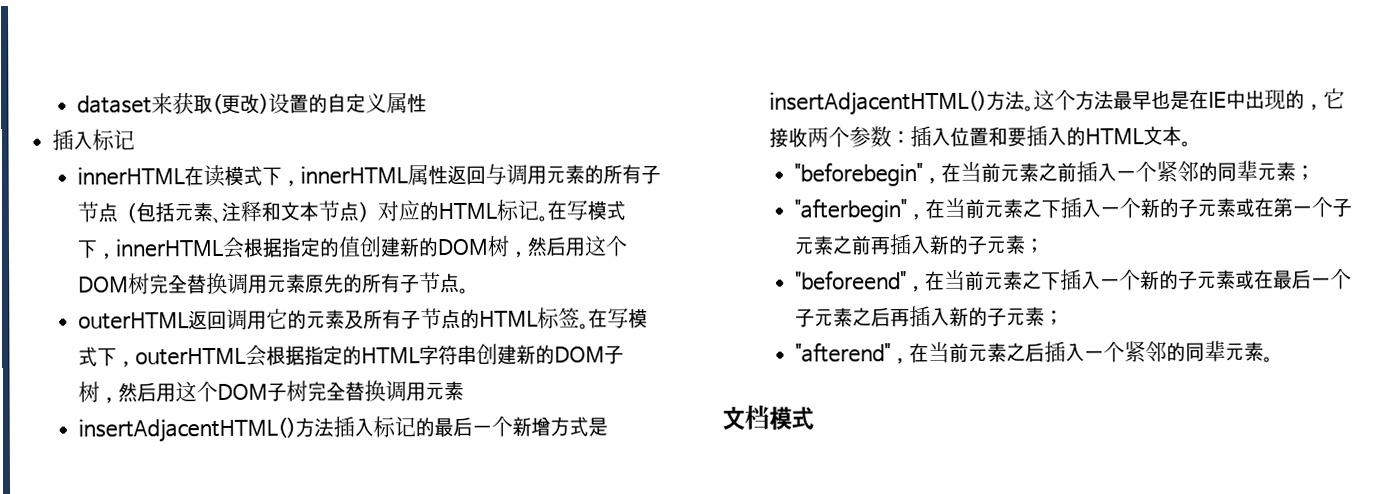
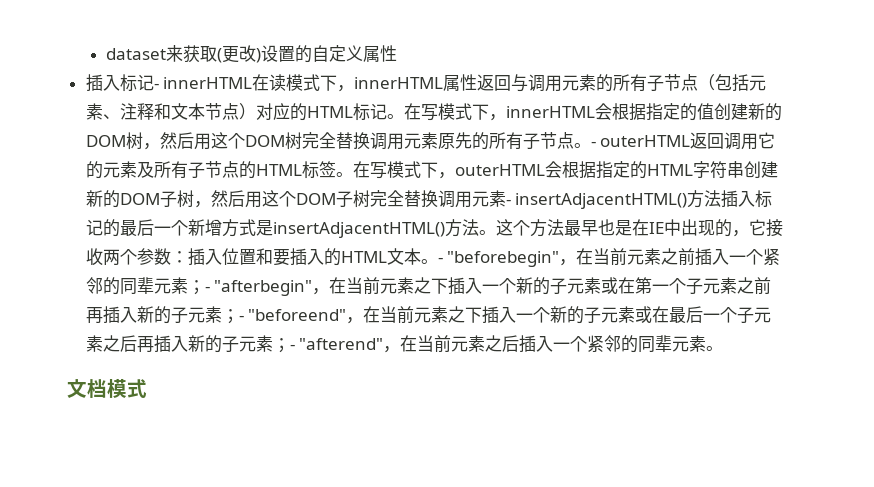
  dataset来获取(更改)设置的自定义属性
- 插入标记
- innerHTML在读模式下，innerHTML属性返回与调用元素的所有子节点（包括元素、注释和文本节点）对应的HTML标记。
+ 插入标记- innerHTML在读模式下，innerHTML属性返回与调用元素的所有子节点（包括元素、注释和文本节点）对应的HTML标记。
- 在写模式下，innerHTML会根据指定的值创建新的DOM树，然后用这个DOM树完全替换调用元素原先的所有子节点。
- outerHTML返回调用它的元素及所有子节点的HTML标签。
+ 在写模式下，innerHTML会根据指定的值创建新的DOM树，然后用这个DOM树完全替换调用元素原先的所有子节点。- outerHTML返回调用它的元素及所有子节点的HTML标签。
- 在写模式下，outerHTML会根据指定的HTML字符串创建新的DOM子树，然后用这个DOM子树完全替换调用元素
- insertAdjacentHTML()方法插入标记的最后一个新增方式是insertAdjacentHTML()方法。
+ 在写模式下，outerHTML会根据指定的HTML字符串创建新的DOM子树，然后用这个DOM子树完全替换调用元素- insertAdjacentHTML()方法插入标记的最后一个新增方式是insertAdjacentHTML()方法。
- 插入位置和要插入的HTML文本。
- "beforebegin"，在当前元素之前插入一个紧邻的同辈元素；
- "afterbegin"，在当前元素之下插入一个新的子元素或在第一个子元素之前再插入新的子元素；
- "beforeend"，在当前元素之下插入一个新的子元素或在最后一个子元素之后再插入新的子元素；
- "afterend"，在当前元素之后插入一个紧邻的同辈元素。
+ 插入位置和要插入的HTML文本。- "beforebegin"，在当前元素之前插入一个紧邻的同辈元素；- "afterbegin"，在当前元素之下插入一个新的子元素或在第一个子元素之前再插入新的子元素；- "beforeend"，在当前元素之下插入一个新的子元素或在最后一个子元素之后再插入新的子元素；- "afterend"，在当前元素之后插入一个紧邻的同辈元素。

